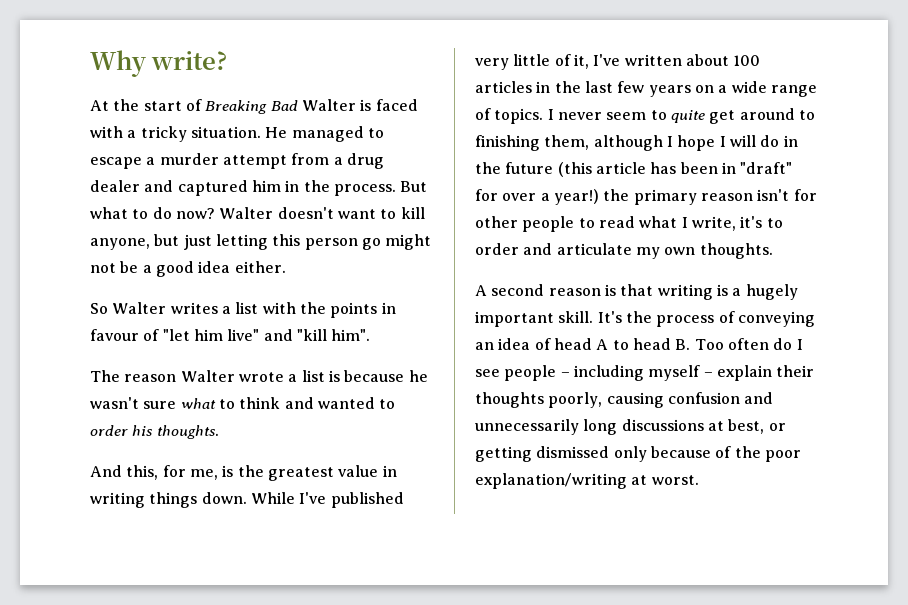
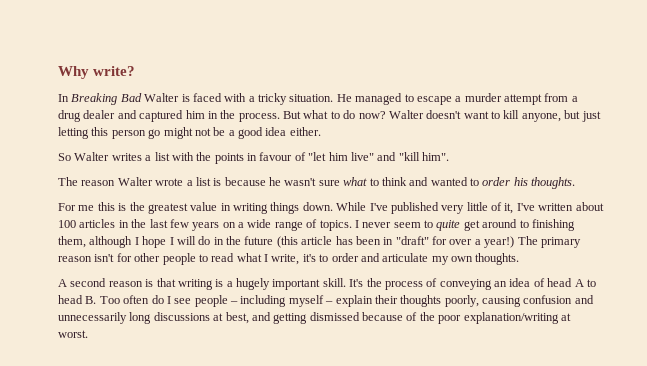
- At the start of Breaking Bad Walter is faced with a tricky situation.
+ In Breaking Bad Walter is faced with a tricky situation.
- And this, for me, is the greatest value in writing things down.
+ For me this is the greatest value in writing things down.
- I never seem to quite get around to finishing them, although I hope I will do in the future (this article has been in "draft" for over a year!) the primary reason isn't for other people to read what I write, it's to order and articulate my own thoughts.
+ I never seem to quite get around to finishing them, although I hope I will do in the future (this article has been in "draft" for over a year!) The primary reason isn't for other people to read what I write, it's to order and articulate my own thoughts.
- It's the process of conveying an idea of head A to head B. Too often do I see people – including myself – explain their thoughts poorly, causing confusion and unnecessarily long discussions at best, or getting dismissed only because of the poor explanation/writing at worst.
+ It's the process of conveying an idea of head A to head B. Too often do I see people – including myself – explain their thoughts poorly, causing confusion and unnecessarily long discussions at best, and getting dismissed because of the poor explanation/writing at worst.

